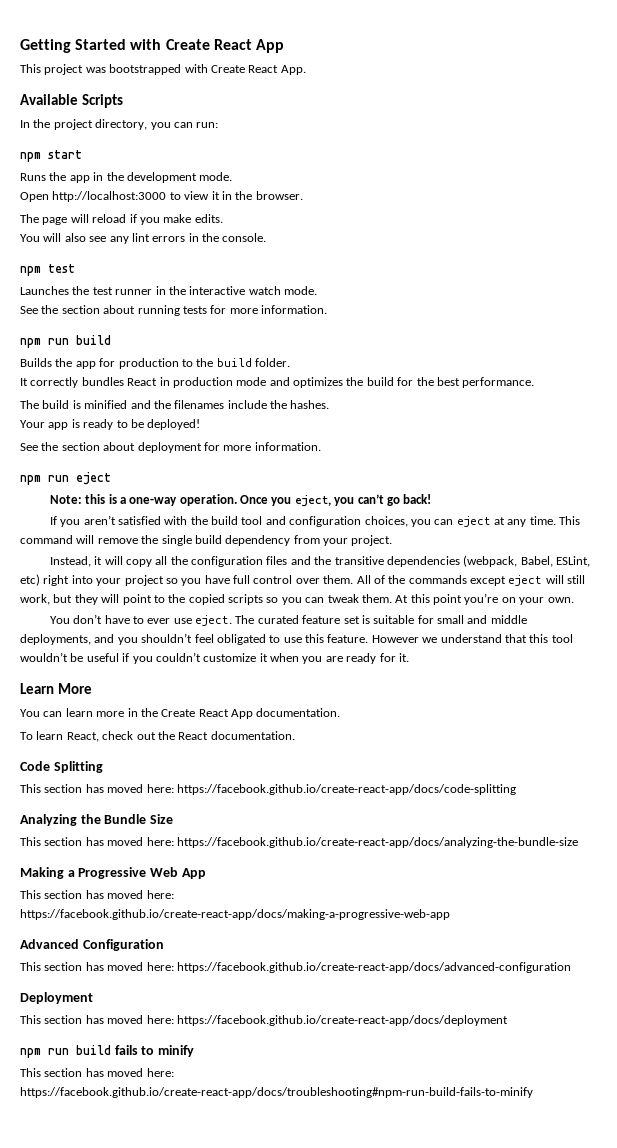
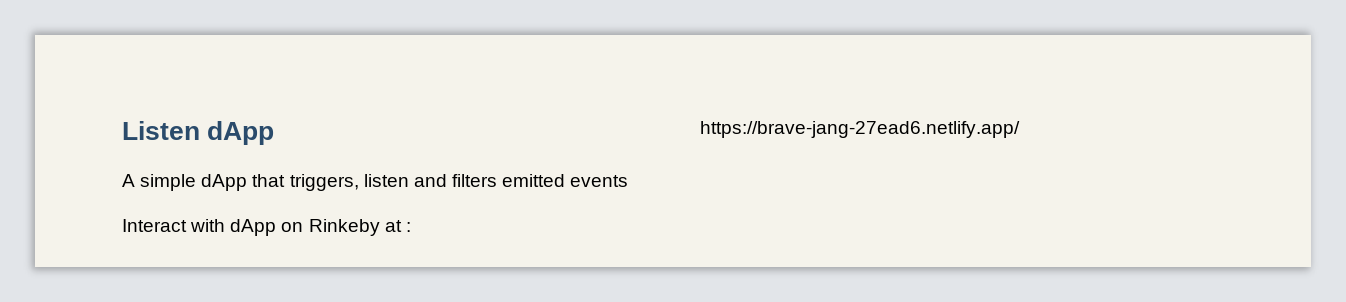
- Getting Started with Create React App
- This project was bootstrapped with Create React App.
- Available Scripts
- In the project directory, you can run:
- npm start
- Runs the app in the development mode.
- Open http://localhost:3000 to view it in the browser.
- The page will reload if you make edits.
- You will also see any lint errors in the console.
- npm test
- Launches the test runner in the interactive watch mode.
- See the section about running tests for more information.
- npm run build
- Builds the app for production to the build folder.
- It correctly bundles React in production mode and optimizes the build for the best performance.
- The build is minified and the filenames include the hashes.
- Your app is ready to be deployed!
- See the section about deployment for more information.
- npm run eject
- Note: this is a one-way operation. Once you eject, you can’t go back!
- If you aren’t satisfied with the build tool and configuration choices, you can eject at any time. This command will remove the single build dependency from your project.
- Instead, it will copy all the configuration files and the transitive dependencies (webpack, Babel, ESLint, etc) right into your project so you have full control over them. All of the commands except eject will still work, but they will point to the copied scripts so you can tweak them. At this point you’re on your own.
- You don’t have to ever use eject. The curated feature set is suitable for small and middle deployments, and you shouldn’t feel obligated to use this feature. However we understand that this tool wouldn’t be useful if you couldn’t customize it when you are ready for it.
- Learn More
- You can learn more in the Create React App documentation.
- To learn React, check out the React documentation.
- Code Splitting
- This section has moved here: https://facebook.github.io/create-react-app/docs/code-splitting
- Analyzing the Bundle Size
- This section has moved here: https://facebook.github.io/create-react-app/docs/analyzing-the-bundle-size
- Making a Progressive Web App
- This section has moved here: https://facebook.github.io/create-react-app/docs/making-a-progressive-web-app
- Advanced Configuration
- This section has moved here: https://facebook.github.io/create-react-app/docs/advanced-configuration
- Deployment
- This section has moved here: https://facebook.github.io/create-react-app/docs/deployment
- npm run build fails to minify
- This section has moved here: https://facebook.github.io/create-react-app/docs/troubleshooting#npm-run-build-fails-to-minify
+ Listen dApp
+ A simple dApp that triggers, listen and filters emitted events
+ Interact with dApp on Rinkeby at : https://brave-jang-27ead6.netlify.app/

